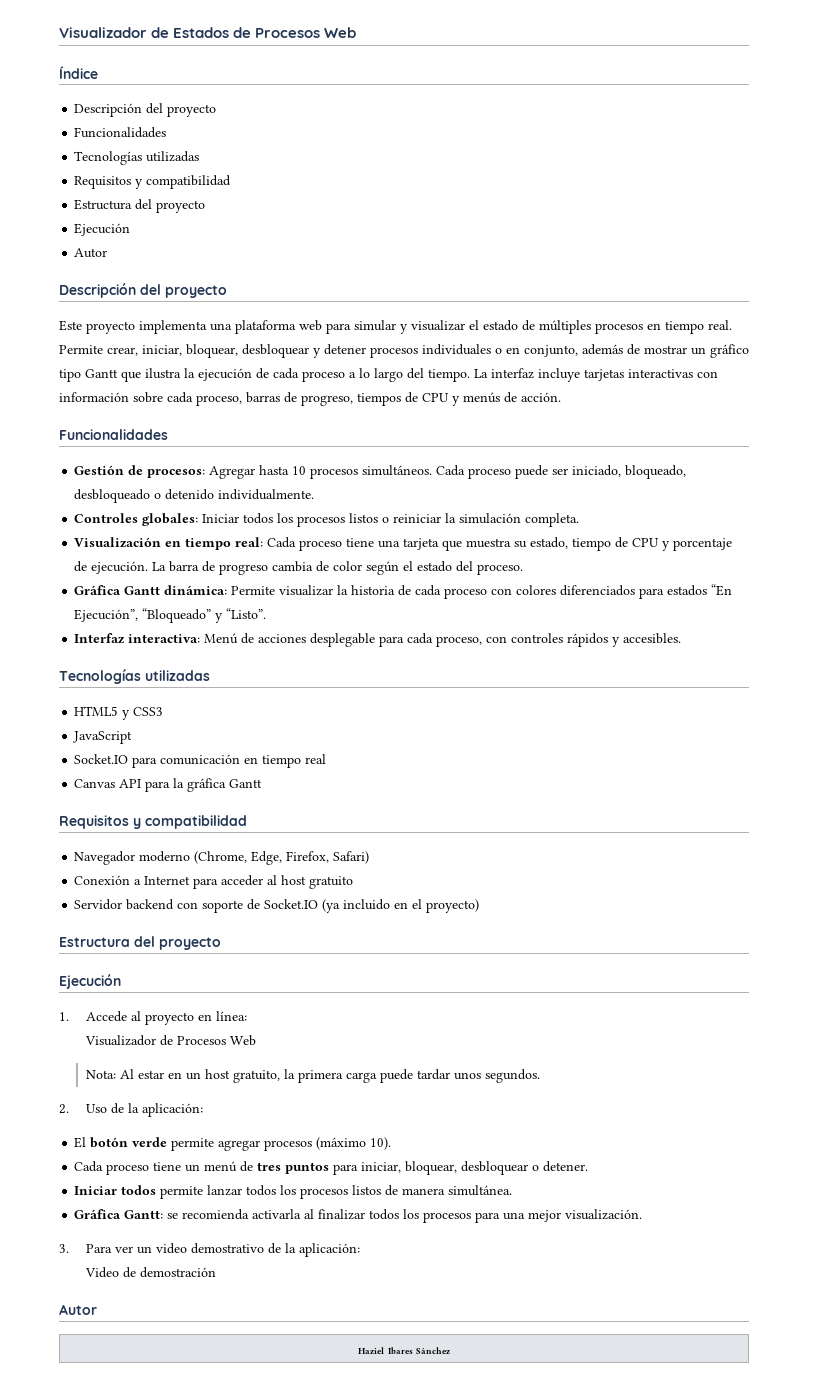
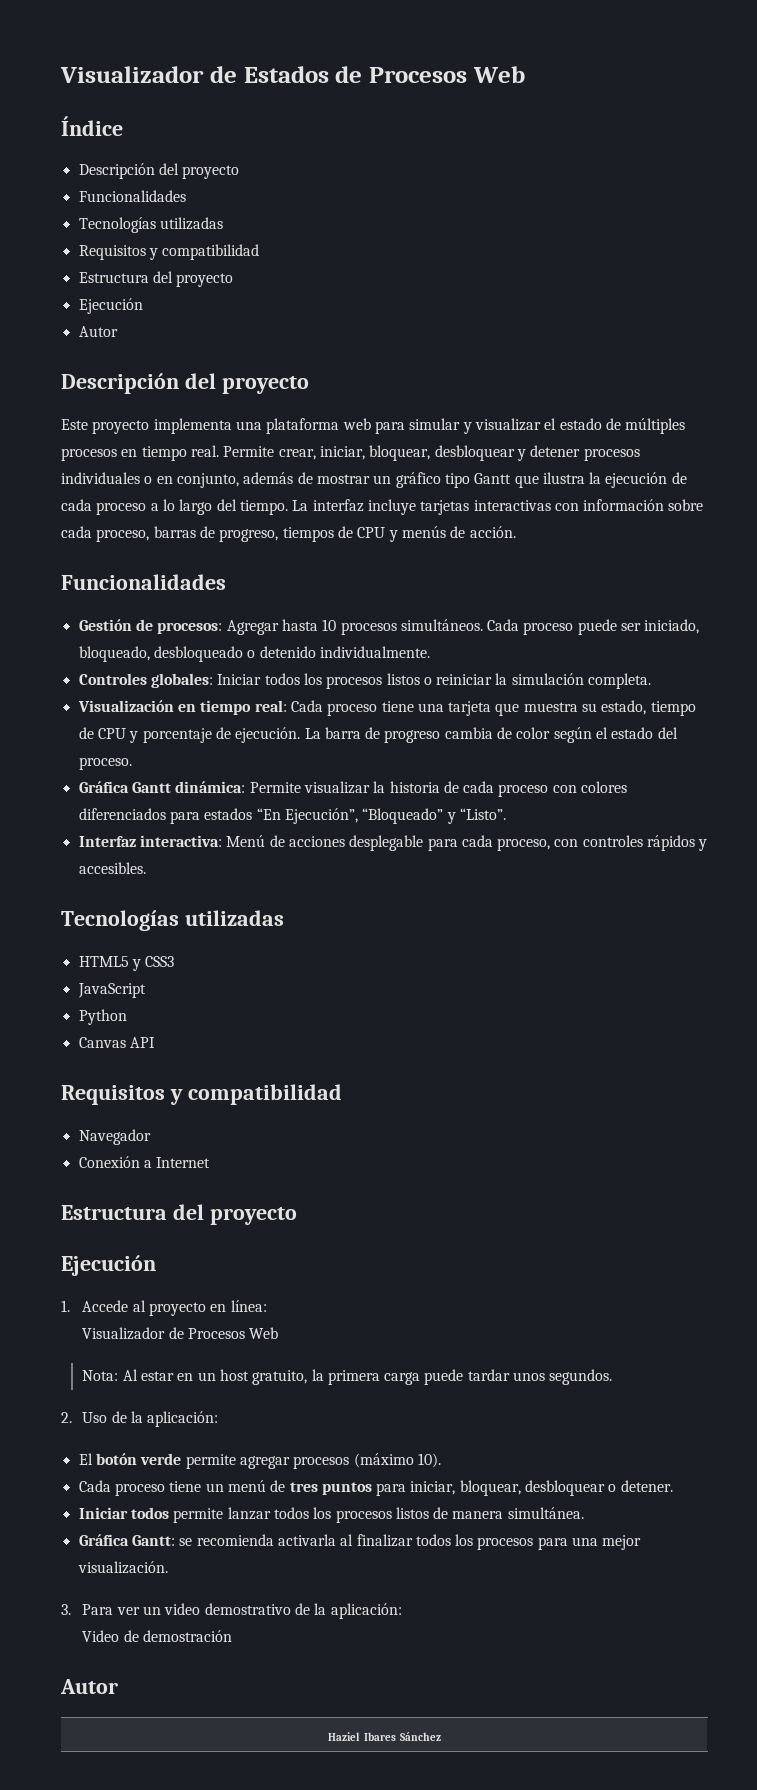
- Socket.IO para comunicación en tiempo real
- Canvas API para la gráfica Gantt
+ Python
+ Canvas API
  Requisitos y compatibilidad
- Navegador moderno (Chrome, Edge, Firefox, Safari)
- Conexión a Internet para acceder al host gratuito
- Servidor backend con soporte de Socket.IO (ya incluido en el proyecto)
+ Navegador
+ Conexión a Internet

